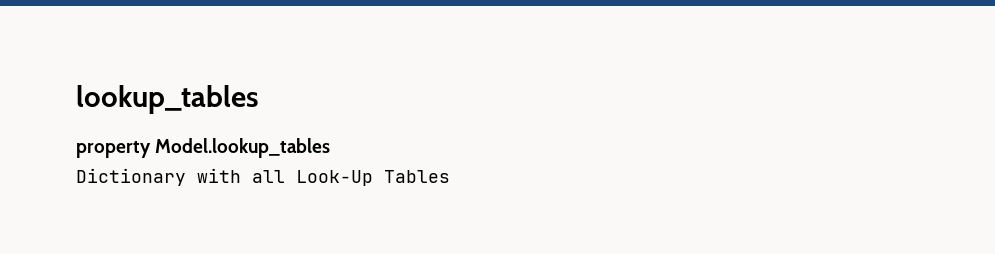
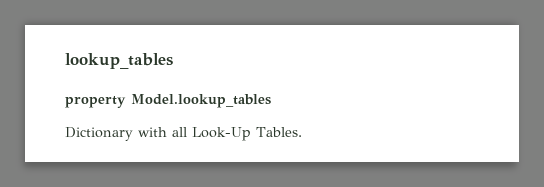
- Dictionary with all Look-Up Tables
+ Dictionary with all Look-Up Tables.

